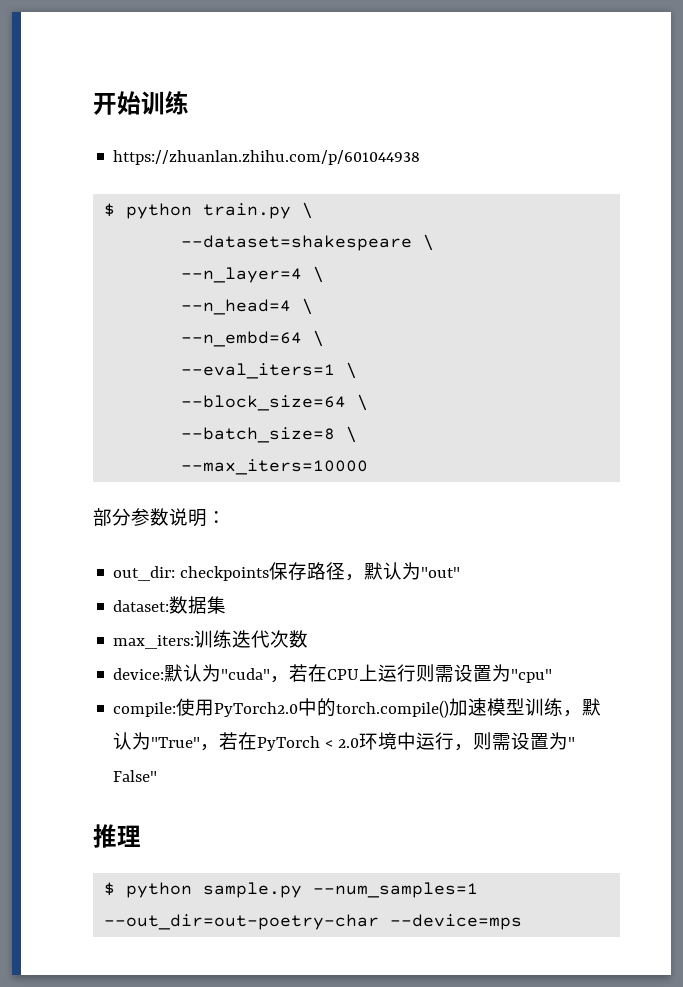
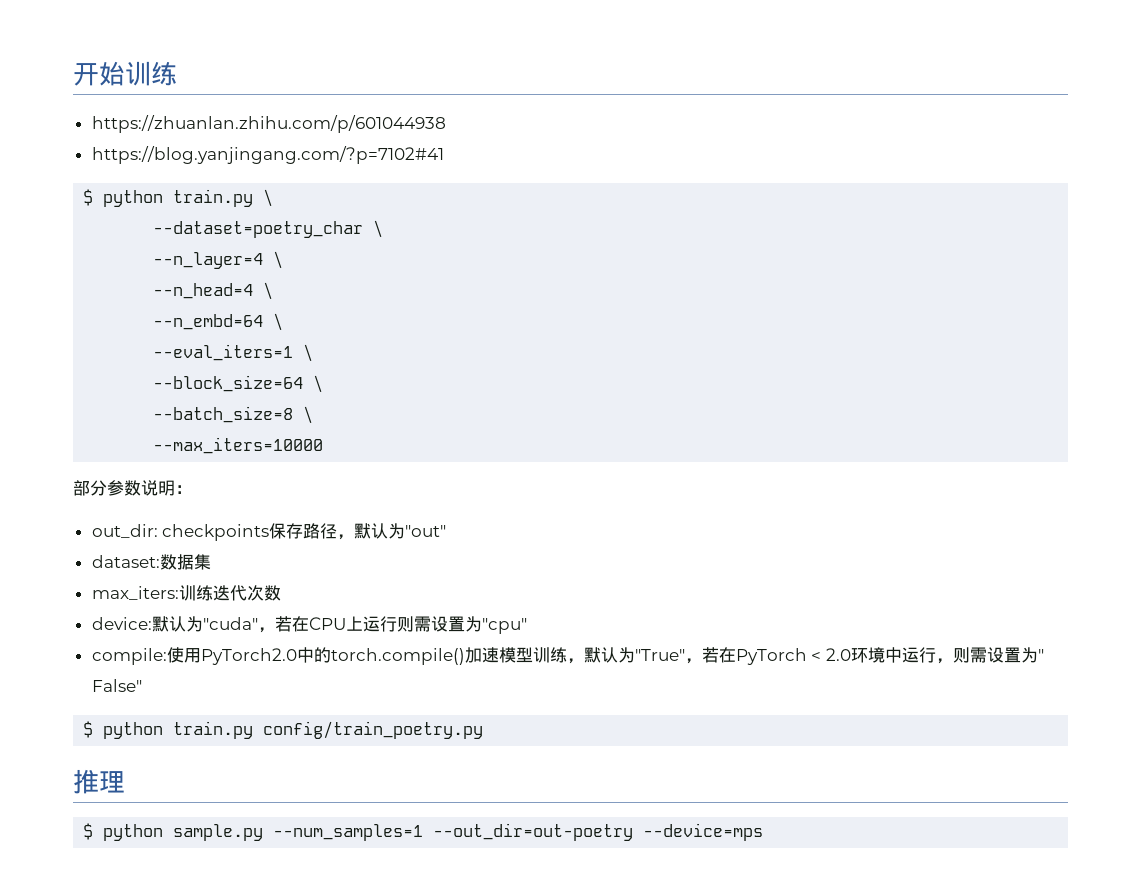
+ https://blog.yanjingang.com/?p=7102#41
- --dataset=shakespeare \
+ --dataset=poetry_char \
+ $ python train.py config/train_poetry.py
- $ python sample.py --num_samples=1 --out_dir=out-poetry-char --device=mps
+ $ python sample.py --num_samples=1 --out_dir=out-poetry --device=mps

